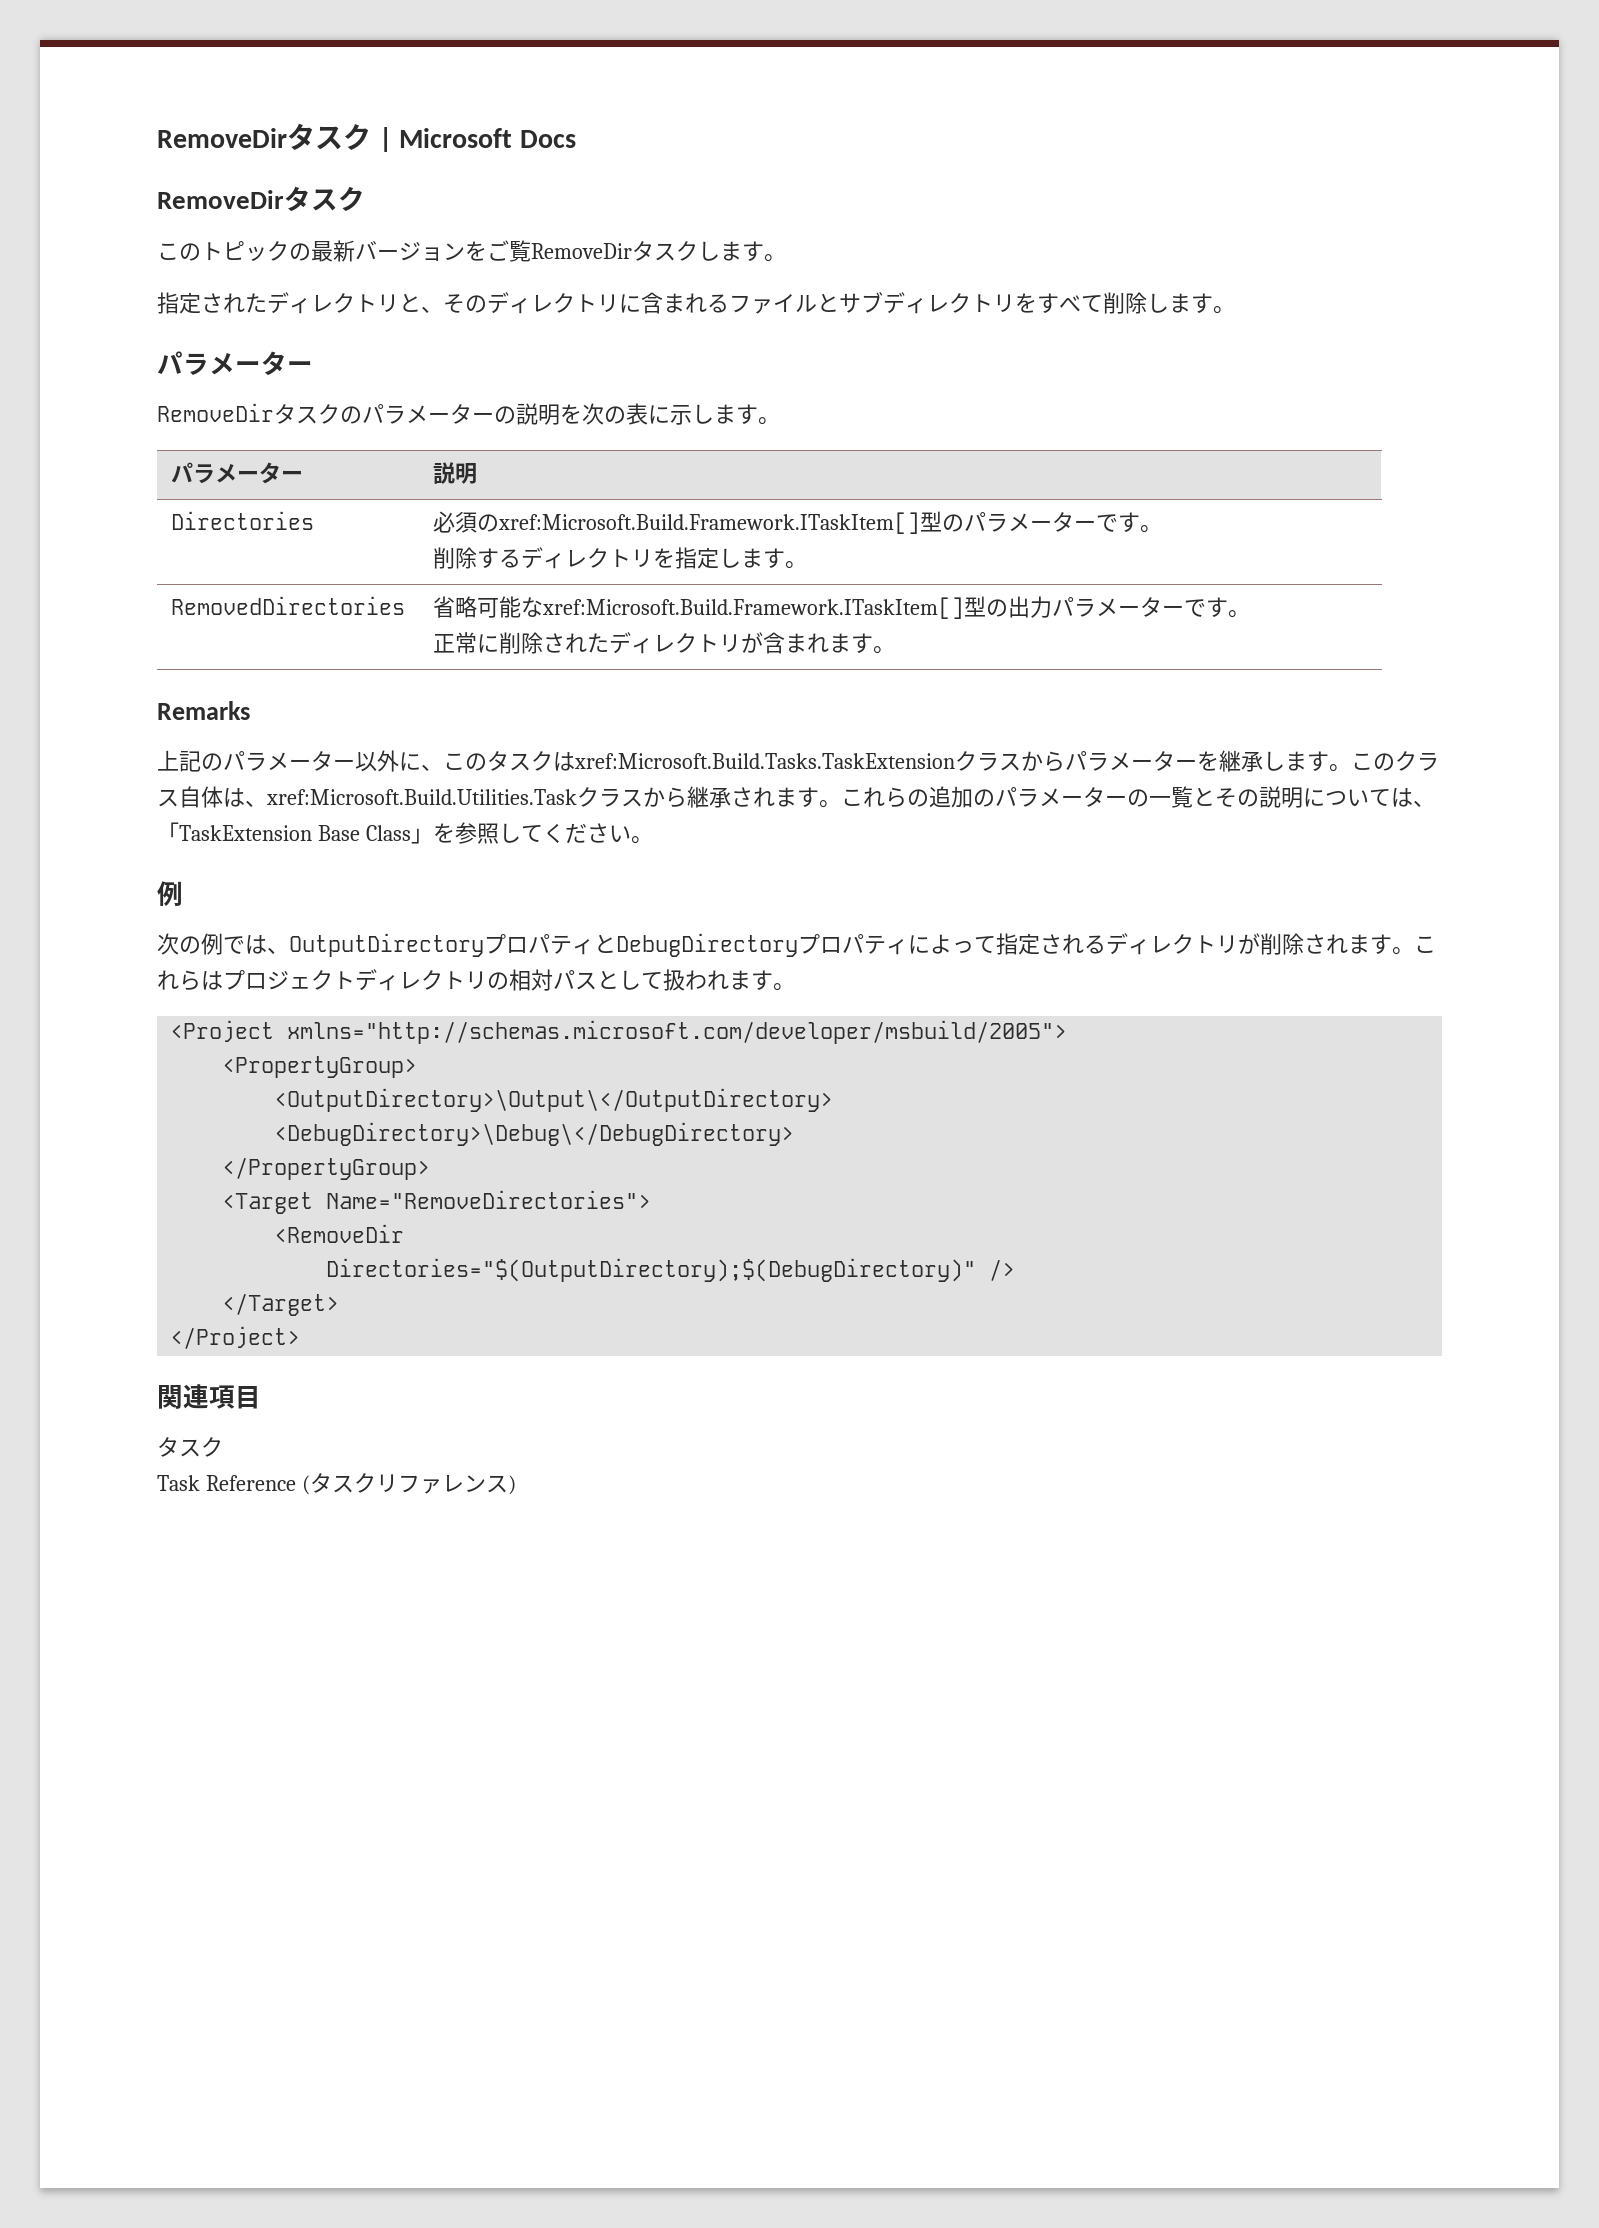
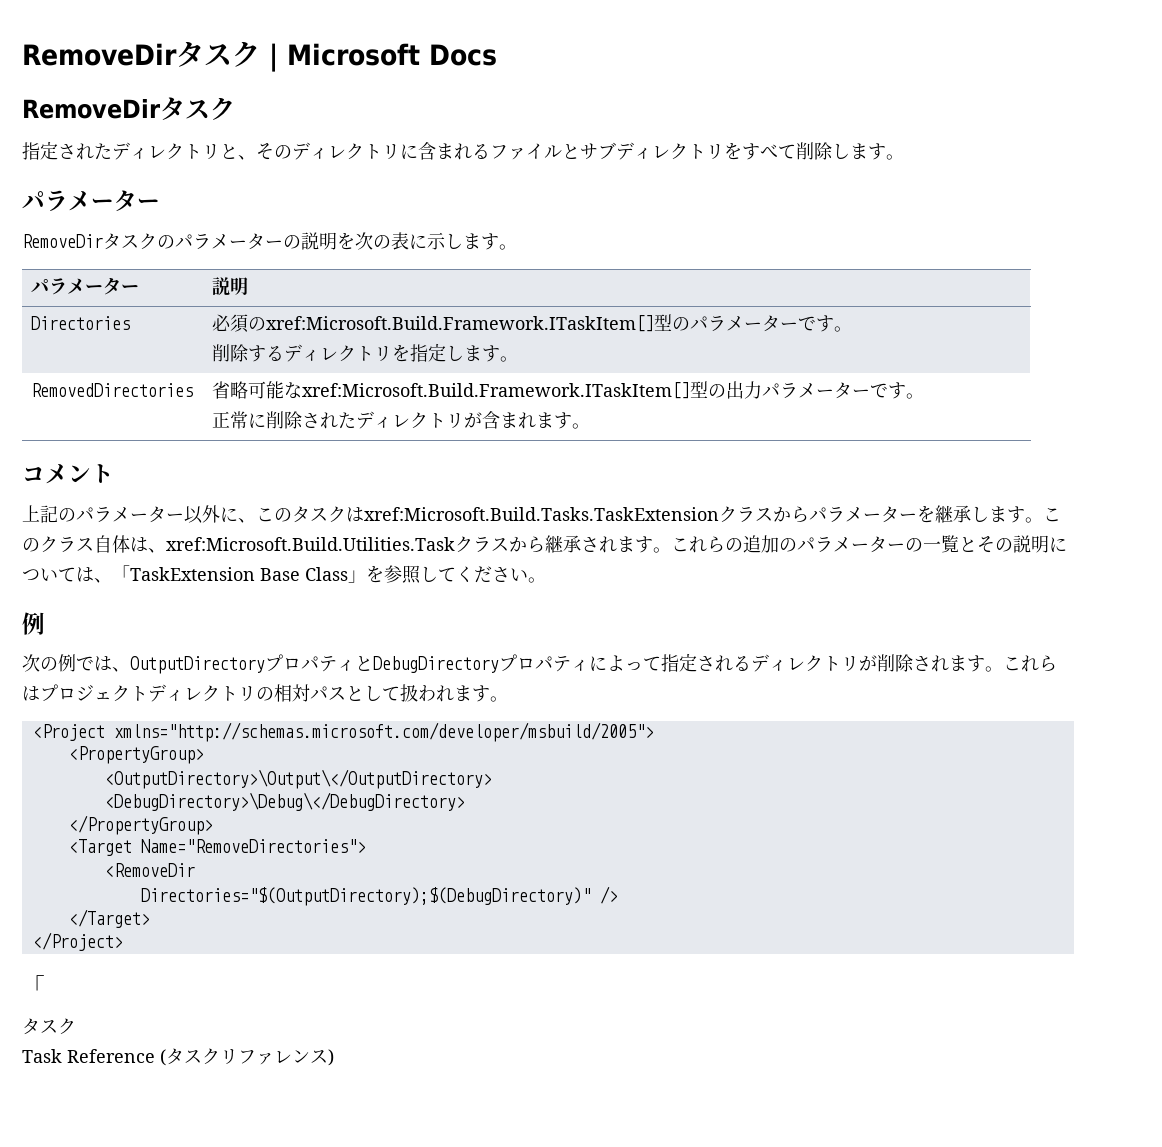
- このトピックの最新バージョンをご覧RemoveDirタスクします。
- Remarks
+ コメント
  </Project>
- 関連項目
+ 「

